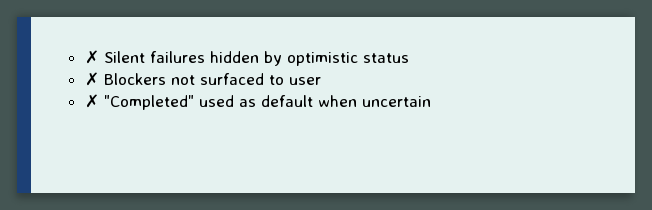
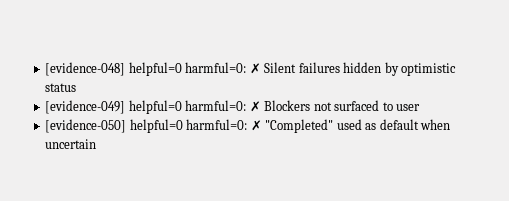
- ✗ Silent failures hidden by optimistic status
+ [evidence-048] helpful=0 harmful=0: ✗ Silent failures hidden by optimistic status
- ✗ Blockers not surfaced to user
+ [evidence-049] helpful=0 harmful=0: ✗ Blockers not surfaced to user
- ✗ "Completed" used as default when uncertain
+ [evidence-050] helpful=0 harmful=0: ✗ "Completed" used as default when uncertain

